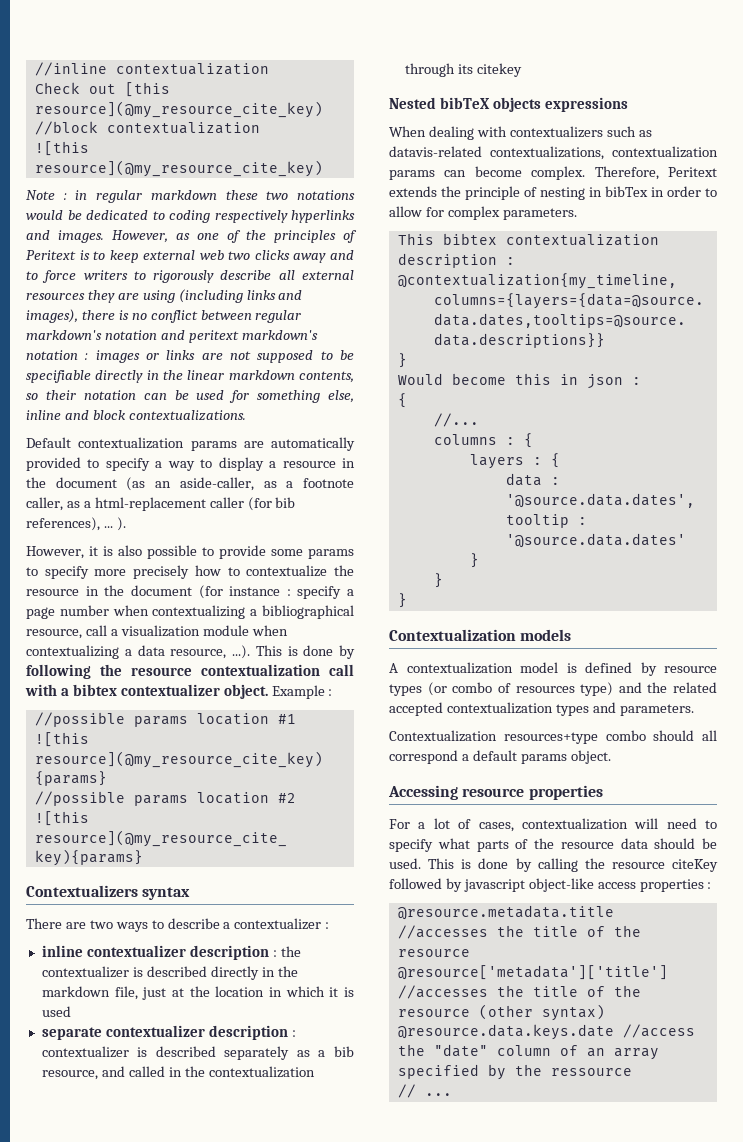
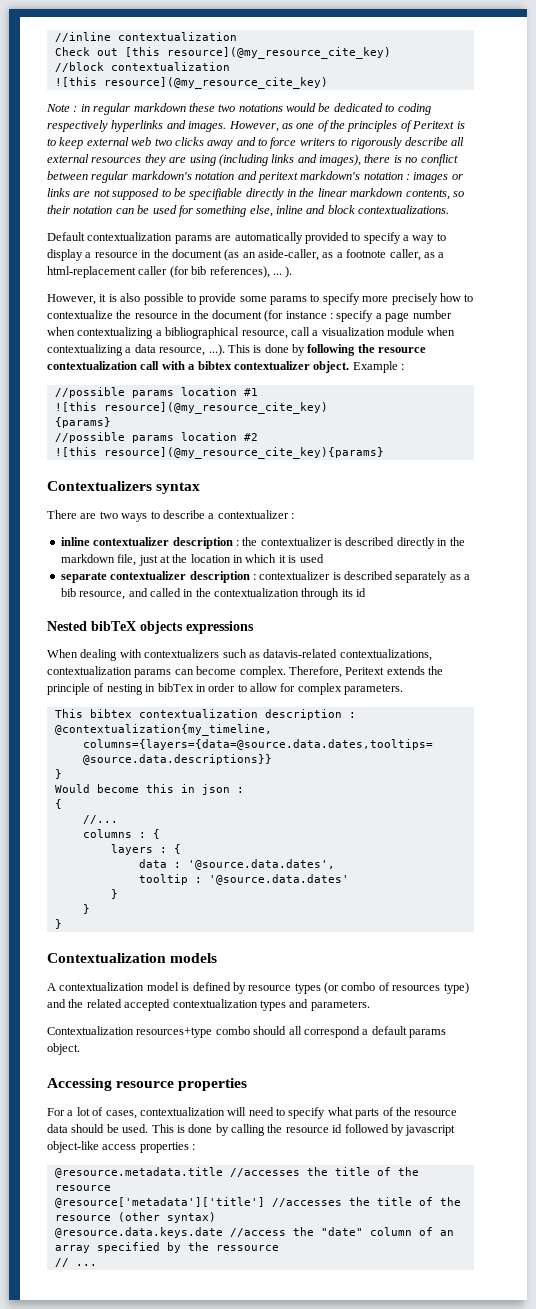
- separate contextualizer description : contextualizer is described separately as a bib resource, and called in the contextualization through its citekey
+ separate contextualizer description : contextualizer is described separately as a bib resource, and called in the contextualization through its id
- This is done by calling the resource citeKey followed by javascript object-like access properties :
+ This is done by calling the resource id followed by javascript object-like access properties :

